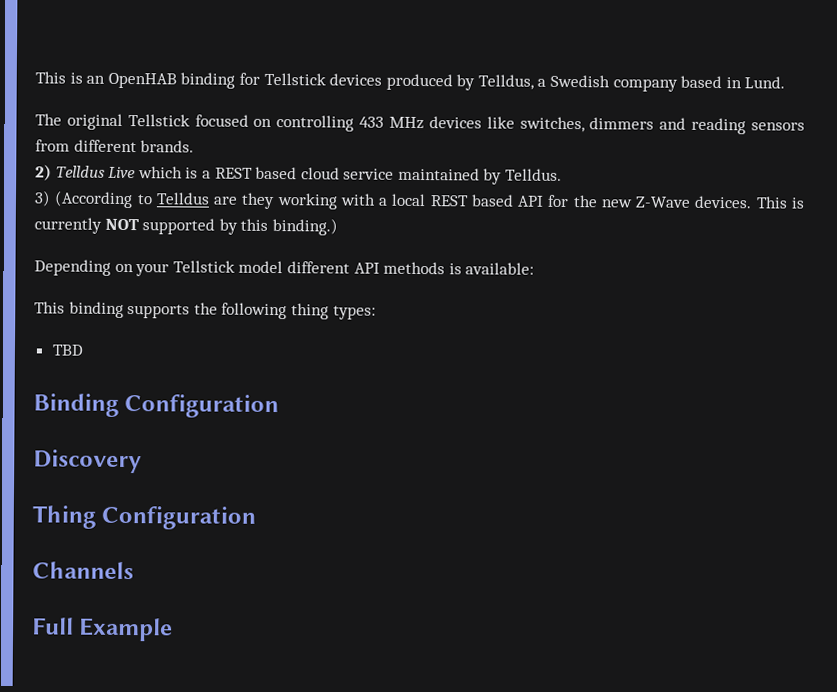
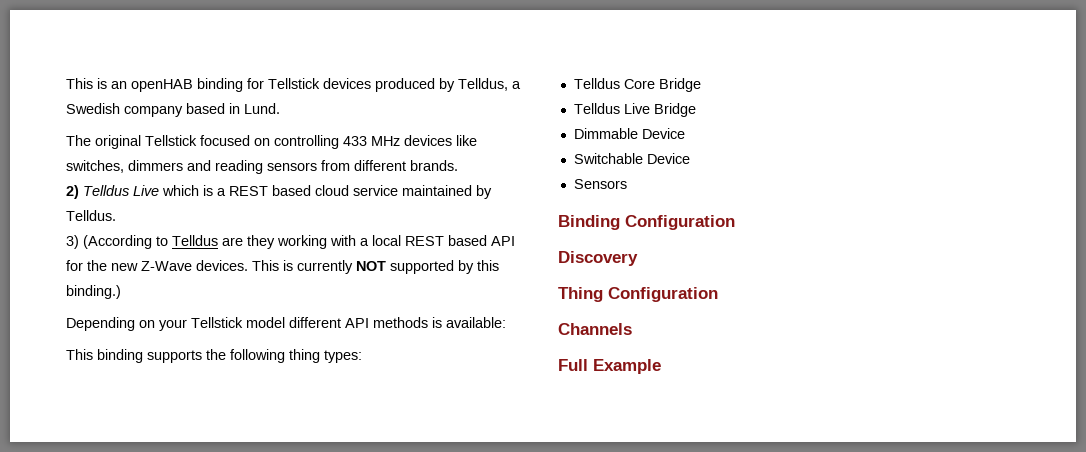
- This is an OpenHAB binding for Tellstick devices produced by Telldus, a Swedish company based in Lund.
+ This is an openHAB binding for Tellstick devices produced by Telldus, a Swedish company based in Lund.
- TBD
+ Telldus Core Bridge
+ Telldus Live Bridge
+ Dimmable Device
+ Switchable Device
+ Sensors

